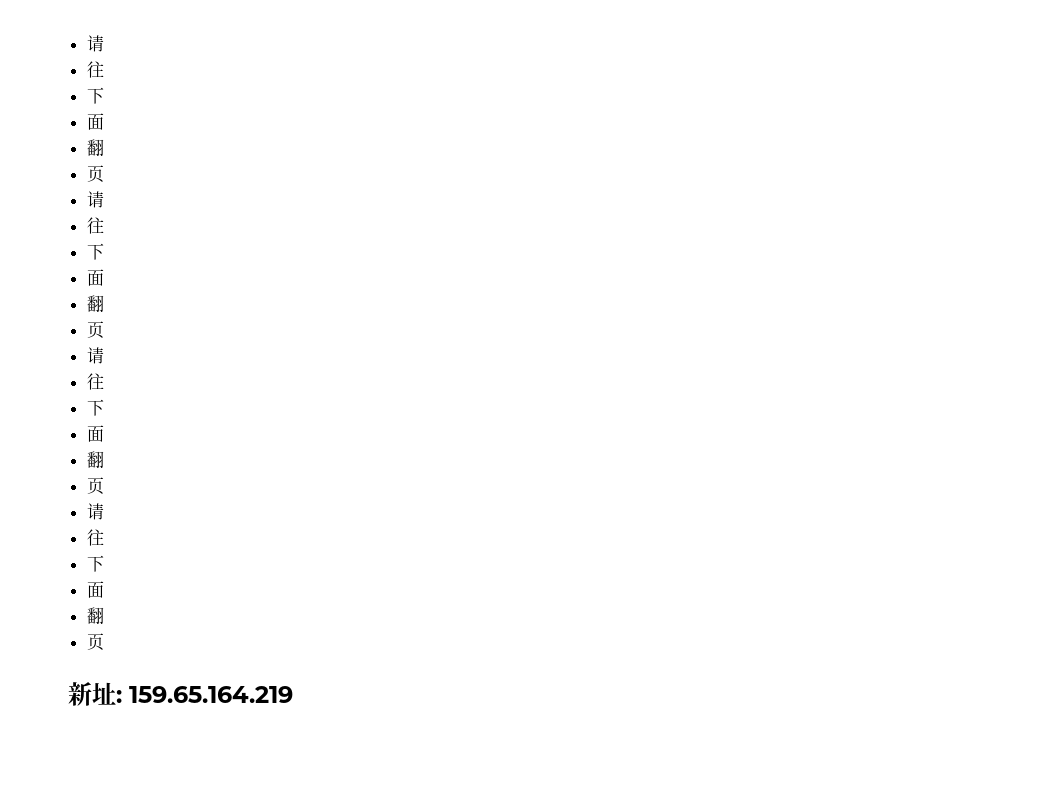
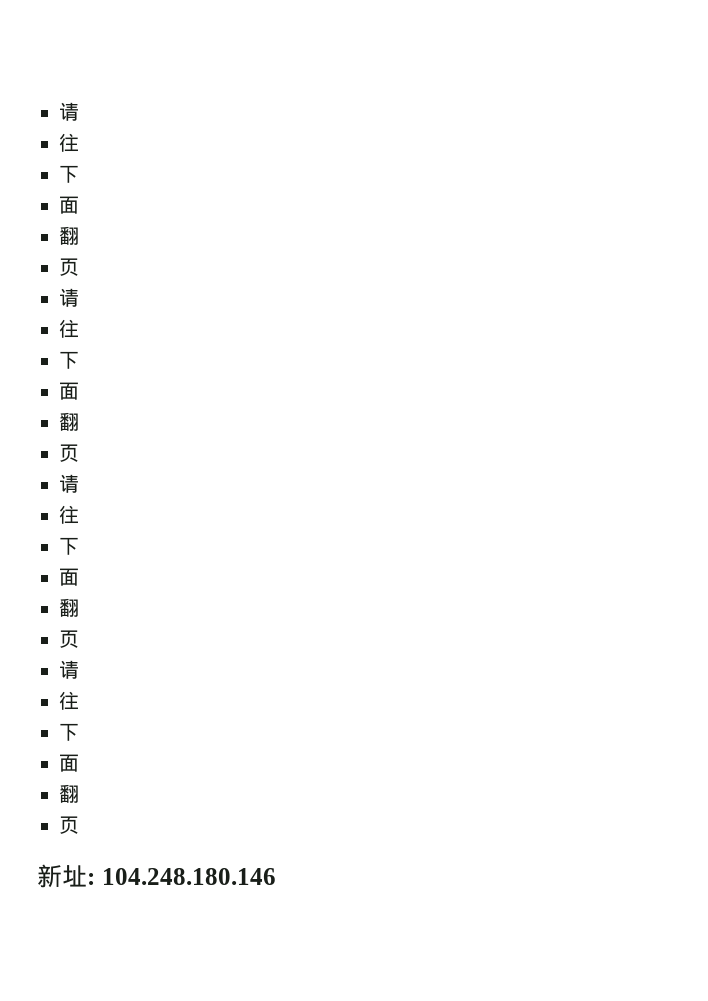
- 新址: 159.65.164.219
+ 新址: 104.248.180.146

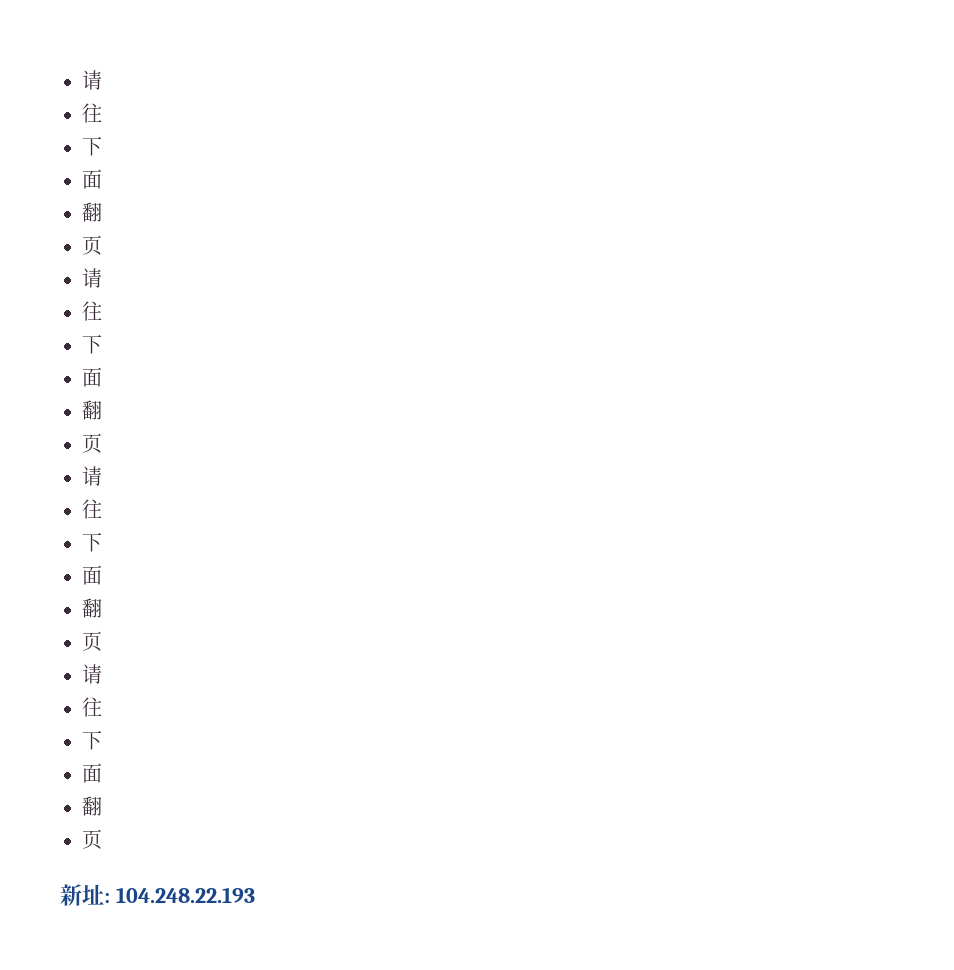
- 新址: 104.248.180.146
+ 新址: 104.248.22.193

